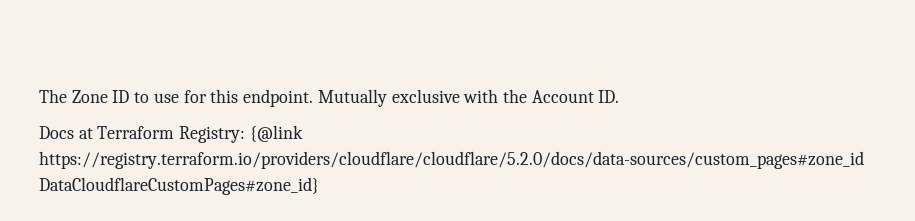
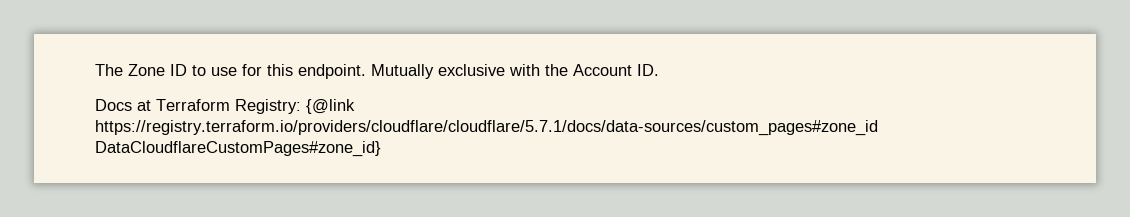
- Docs at Terraform Registry: {@link https://registry.terraform.io/providers/cloudflare/cloudflare/5.2.0/docs/data-sources/custom_pages#zone_id DataCloudflareCustomPages#zone_id}
+ Docs at Terraform Registry: {@link https://registry.terraform.io/providers/cloudflare/cloudflare/5.7.1/docs/data-sources/custom_pages#zone_id DataCloudflareCustomPages#zone_id}

